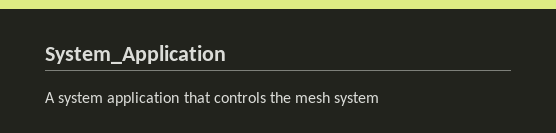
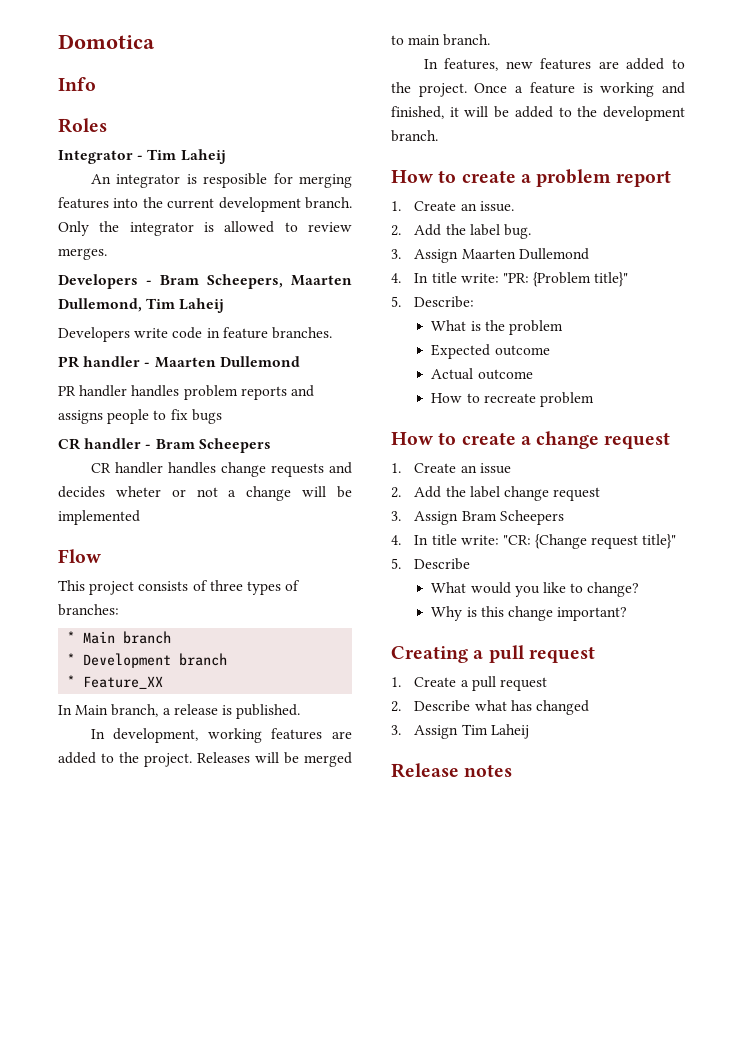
- System_Application
- A system application that controls the mesh system
+ Domotica
+ Info
+ Roles
+ Integrator - Tim Laheij
+ An integrator is resposible for merging features into the current development branch. Only the integrator is allowed to review merges.
+ Developers - Bram Scheepers, Maarten Dullemond, Tim Laheij
+ Developers write code in feature branches.
+ PR handler - Maarten Dullemond
+ PR handler handles problem reports and assigns people to fix bugs
+ CR handler - Bram Scheepers
+ CR handler handles change requests and decides wheter or not a change will be implemented
+ Flow
+ This project consists of three types of branches:
+ * Main branch
+ * Development branch
+ * Feature_XX
+ In Main branch, a release is published.
+ In development, working features are added to the project. Releases will be merged to main branch.
+ In features, new features are added to the project. Once a feature is working and finished, it will be added to the development branch.
+ How to create a problem report
+ 1. Create an issue.
+ 2. Add the label bug.
+ 3. Assign Maarten Dullemond
+ 4. In title write: "PR: {Problem title}"
+ 5. Describe:
+ What is the problem
+ Expected outcome
+ Actual outcome
+ How to recreate problem
+ How to create a change request
+ 1. Create an issue
+ 2. Add the label change request
+ 3. Assign Bram Scheepers
+ 4. In title write: "CR: {Change request title}"
+ 5. Describe
+ What would you like to change?
+ Why is this change important?
+ Creating a pull request
+ 1. Create a pull request
+ 2. Describe what has changed
+ 3. Assign Tim Laheij
+ Release notes

